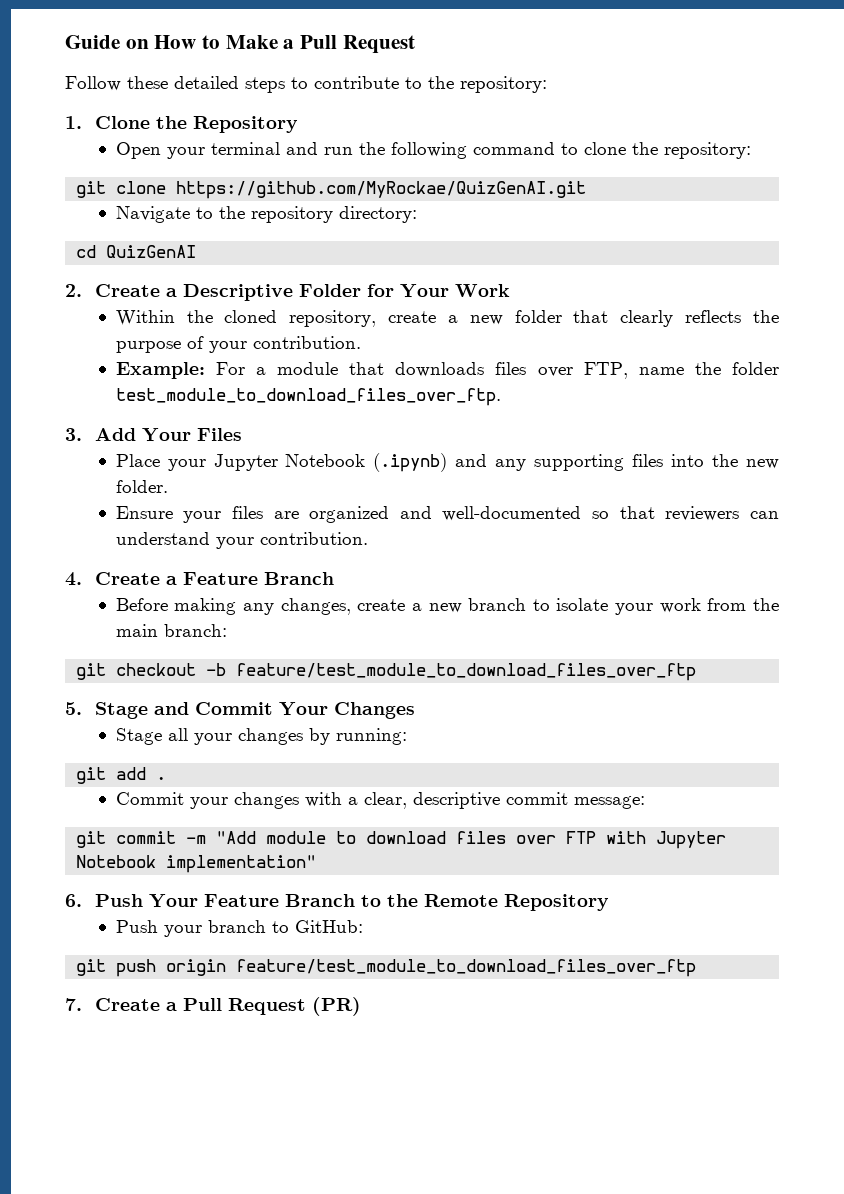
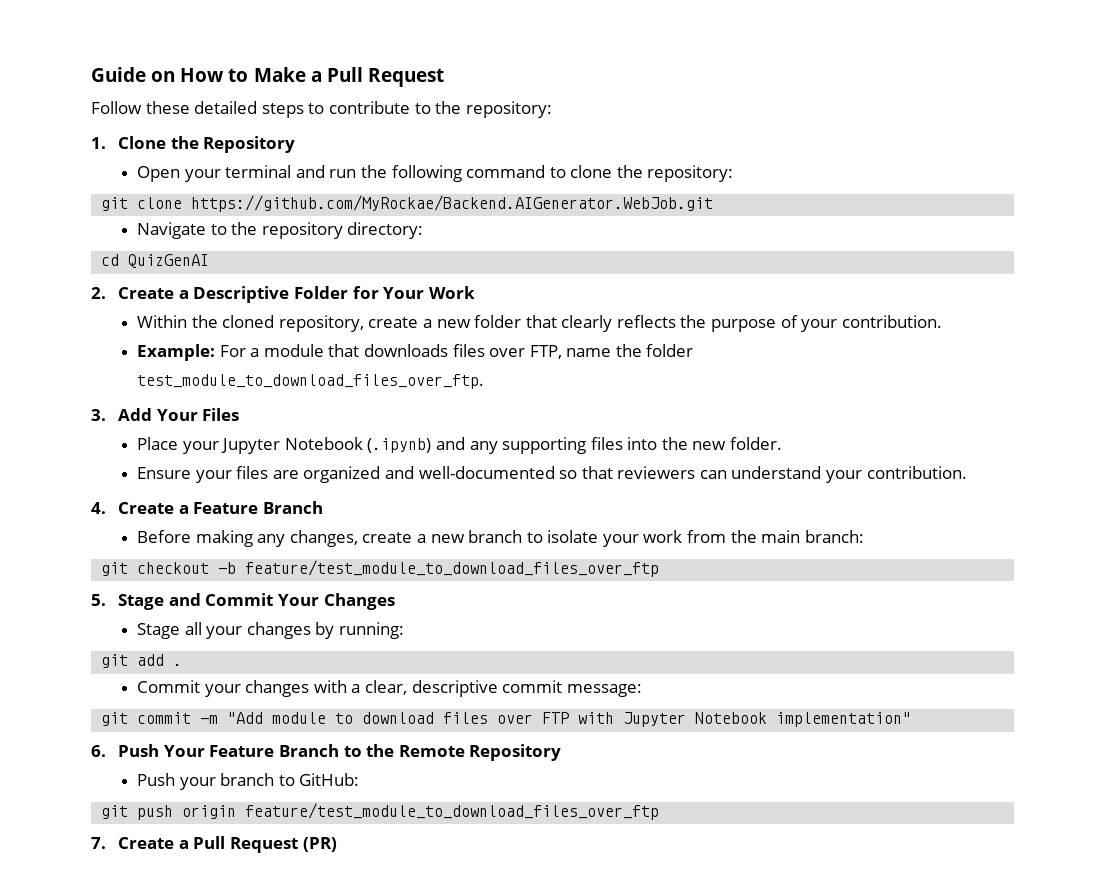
- git clone https://github.com/MyRockae/QuizGenAI.git
+ git clone https://github.com/MyRockae/Backend.AIGenerator.WebJob.git

